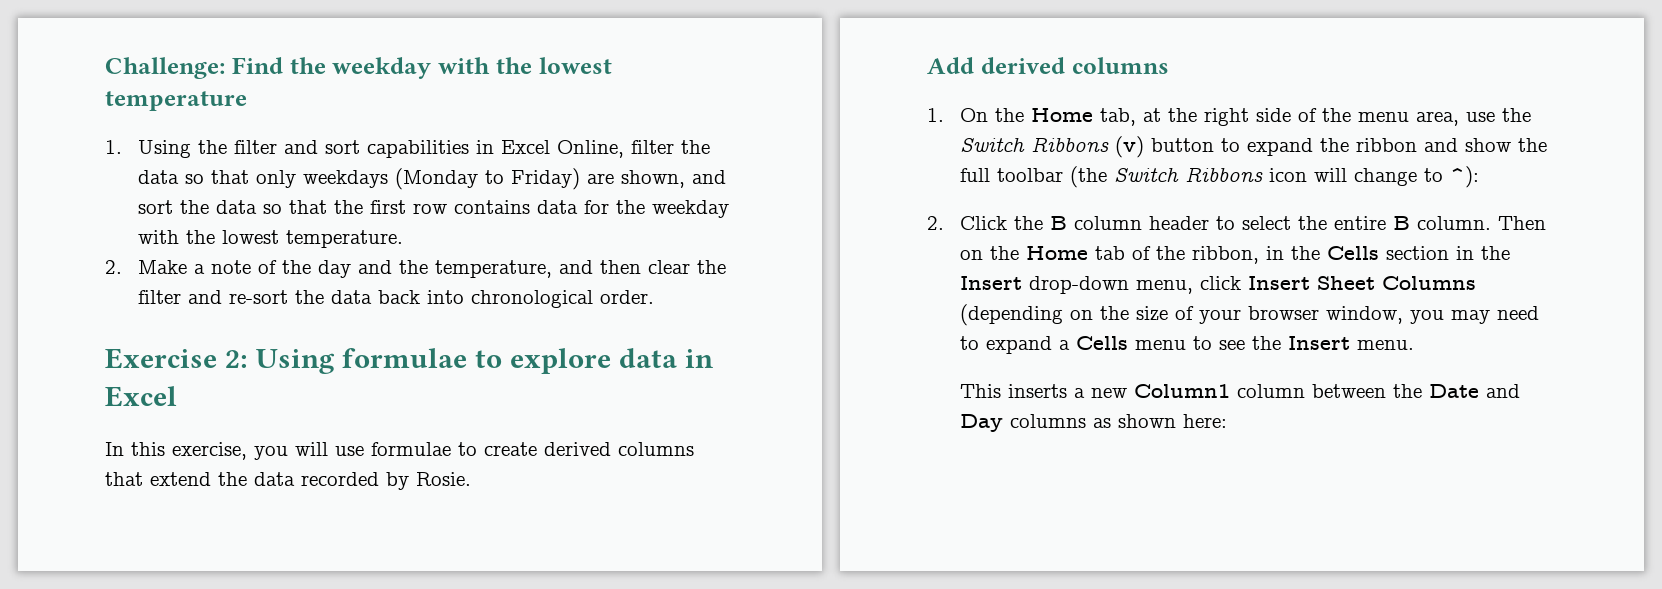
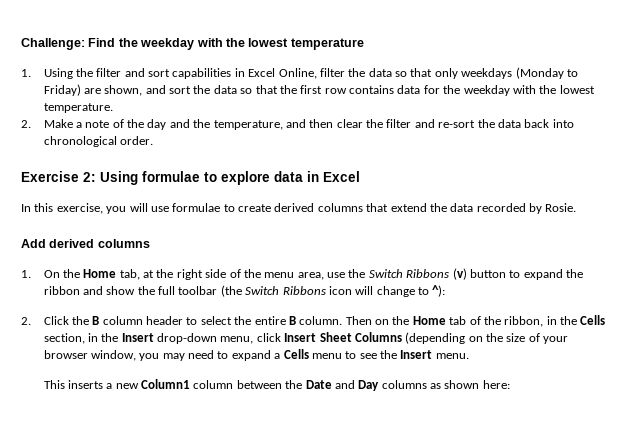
- Then on the Home tab of the ribbon, in the Cells section in the Insert drop-down menu, click Insert Sheet Columns (depending on the size of your browser window, you may need to expand a Cells menu to see the Insert menu.
+ Then on the Home tab of the ribbon, in the Cells section, in the Insert drop-down menu, click Insert Sheet Columns (depending on the size of your browser window, you may need to expand a Cells menu to see the Insert menu.

